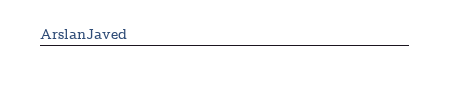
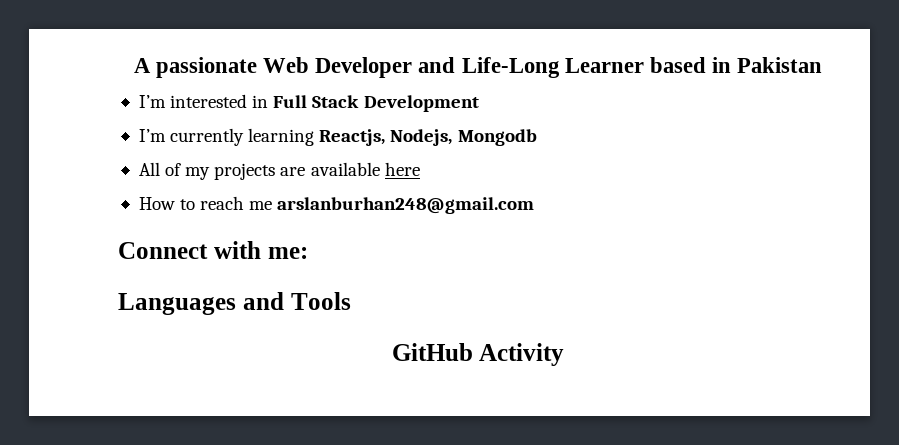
- ArslanJaved
+ A passionate Web Developer and Life-Long Learner based in Pakistan
+ I’m interested in Full Stack Development
+ I’m currently learning Reactjs, Nodejs, Mongodb
+ All of my projects are available here
+ How to reach me arslanburhan248@gmail.com
+ Connect with me:
+ Languages and Tools
+ GitHub Activity

